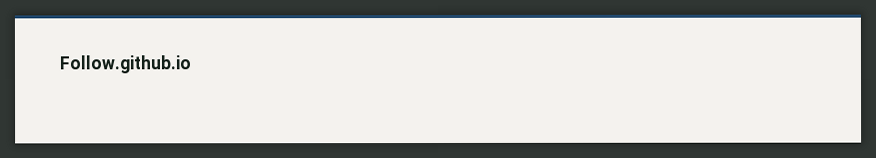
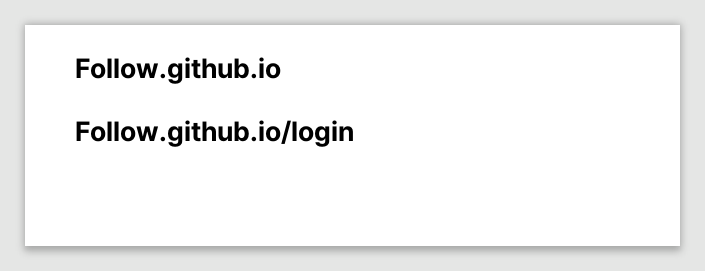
+ Follow.github.io/login

